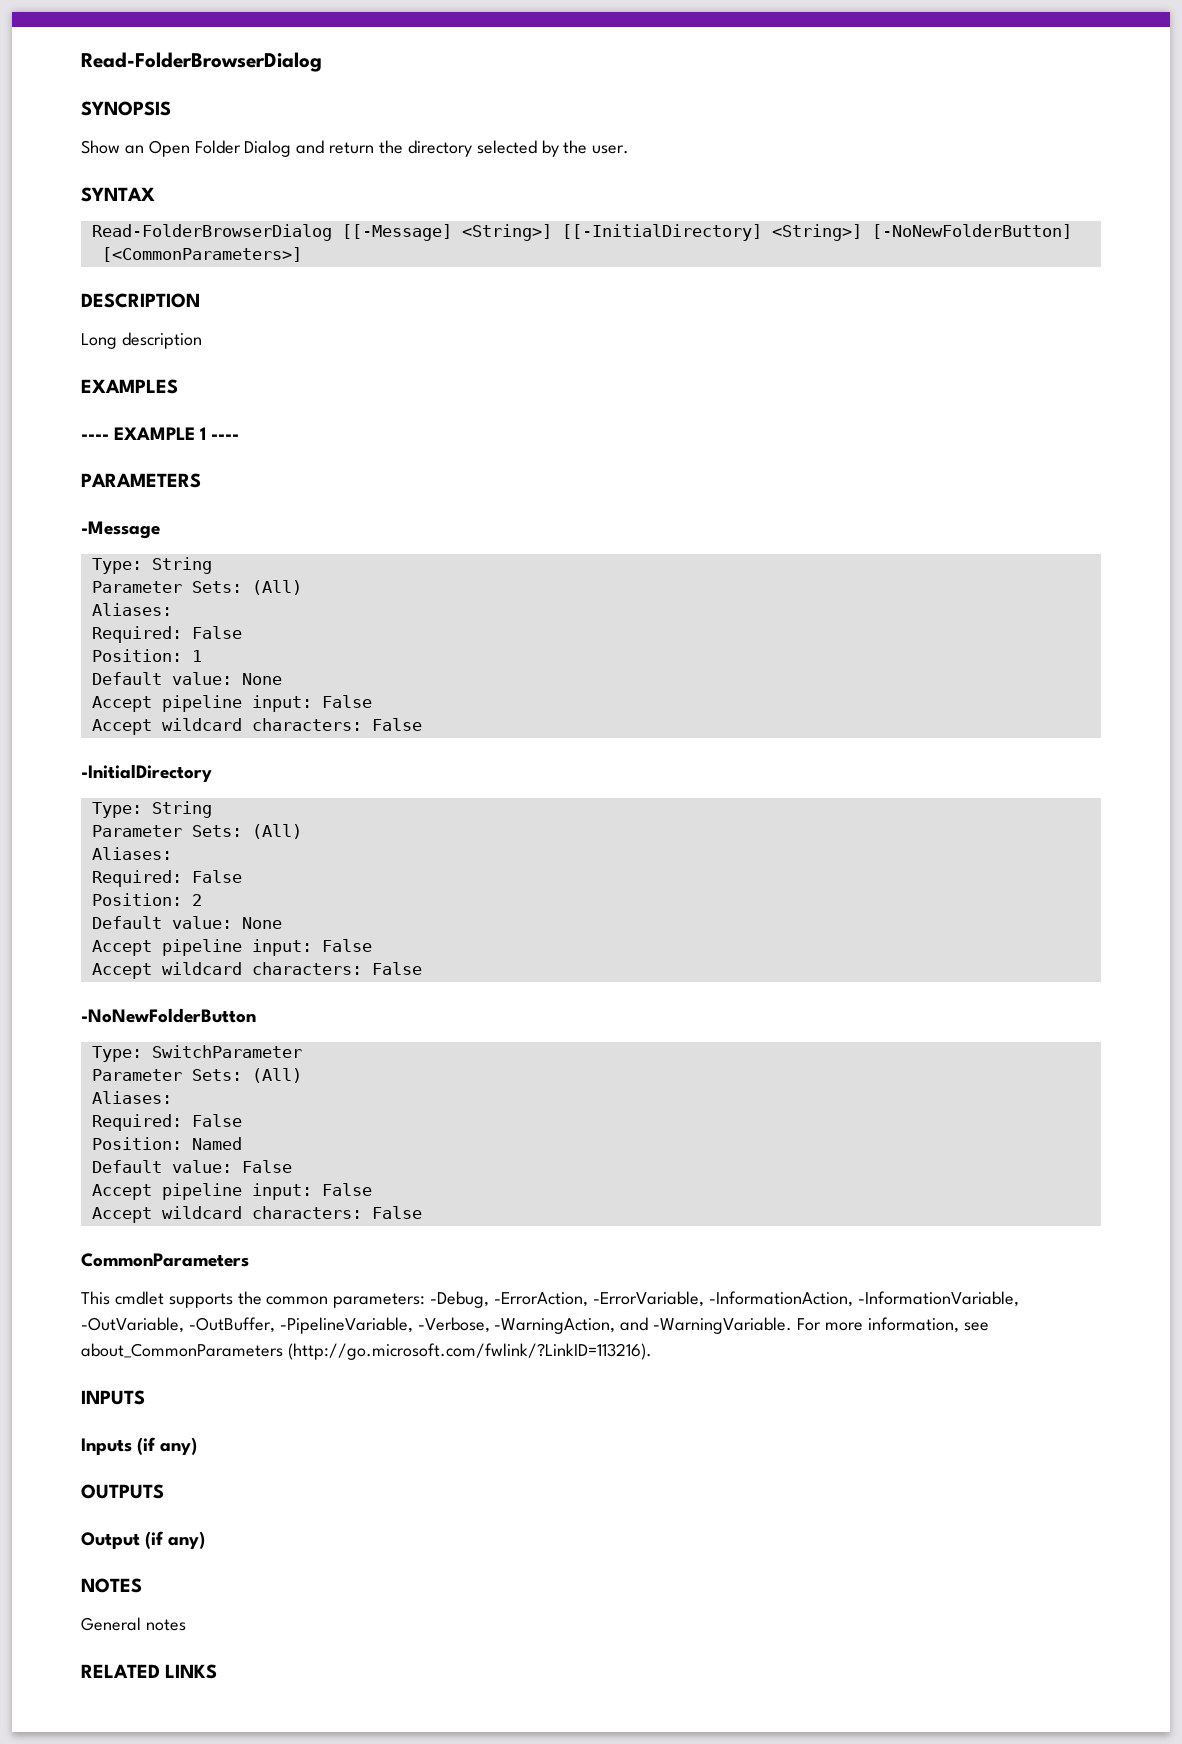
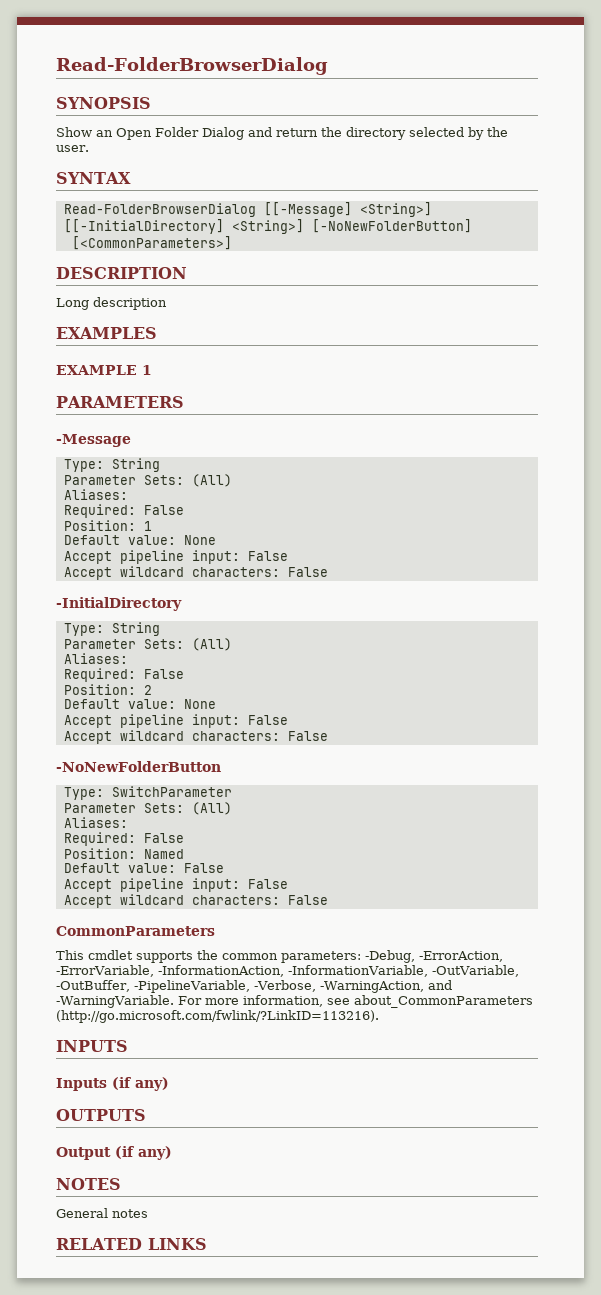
- ---- EXAMPLE 1 ----
+ EXAMPLE 1

